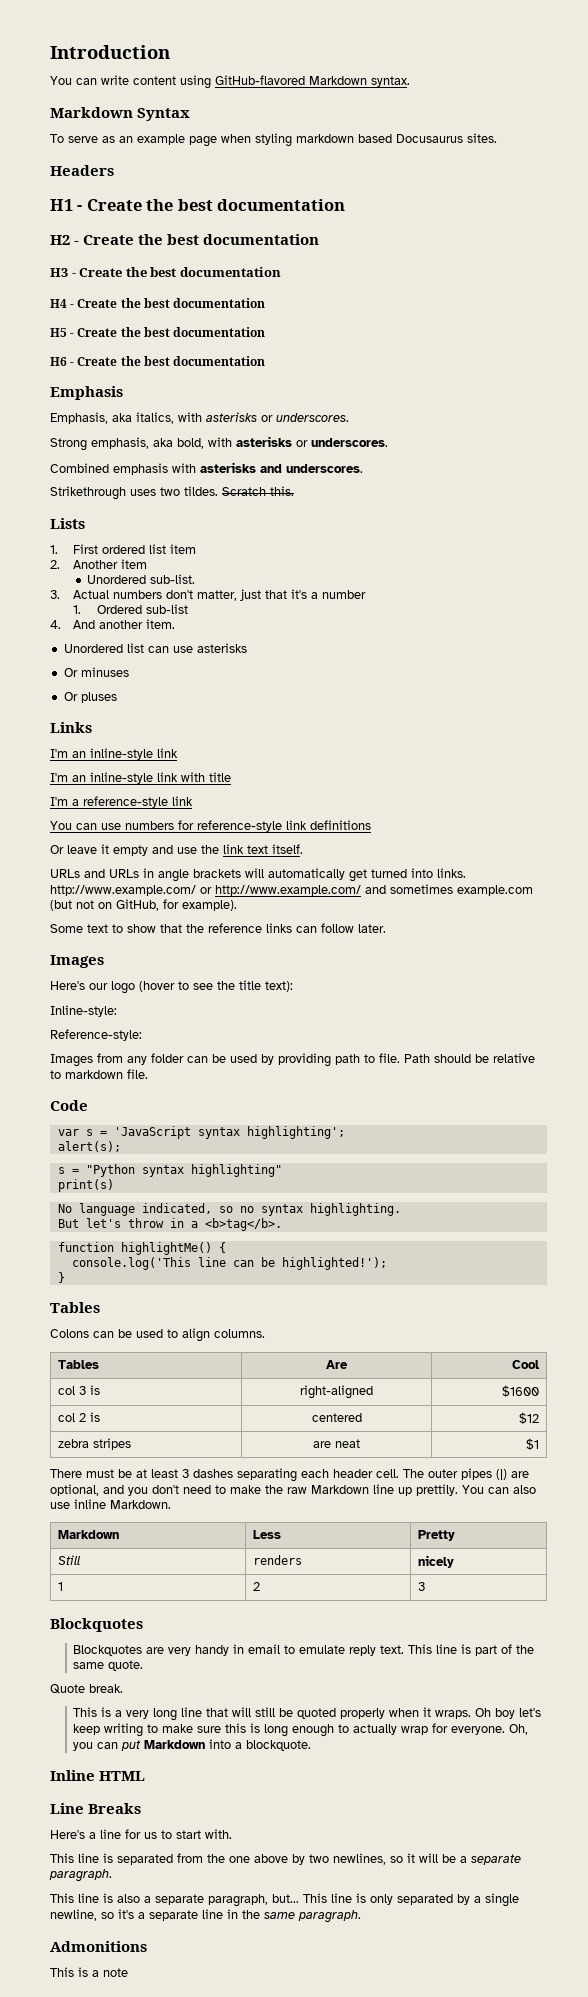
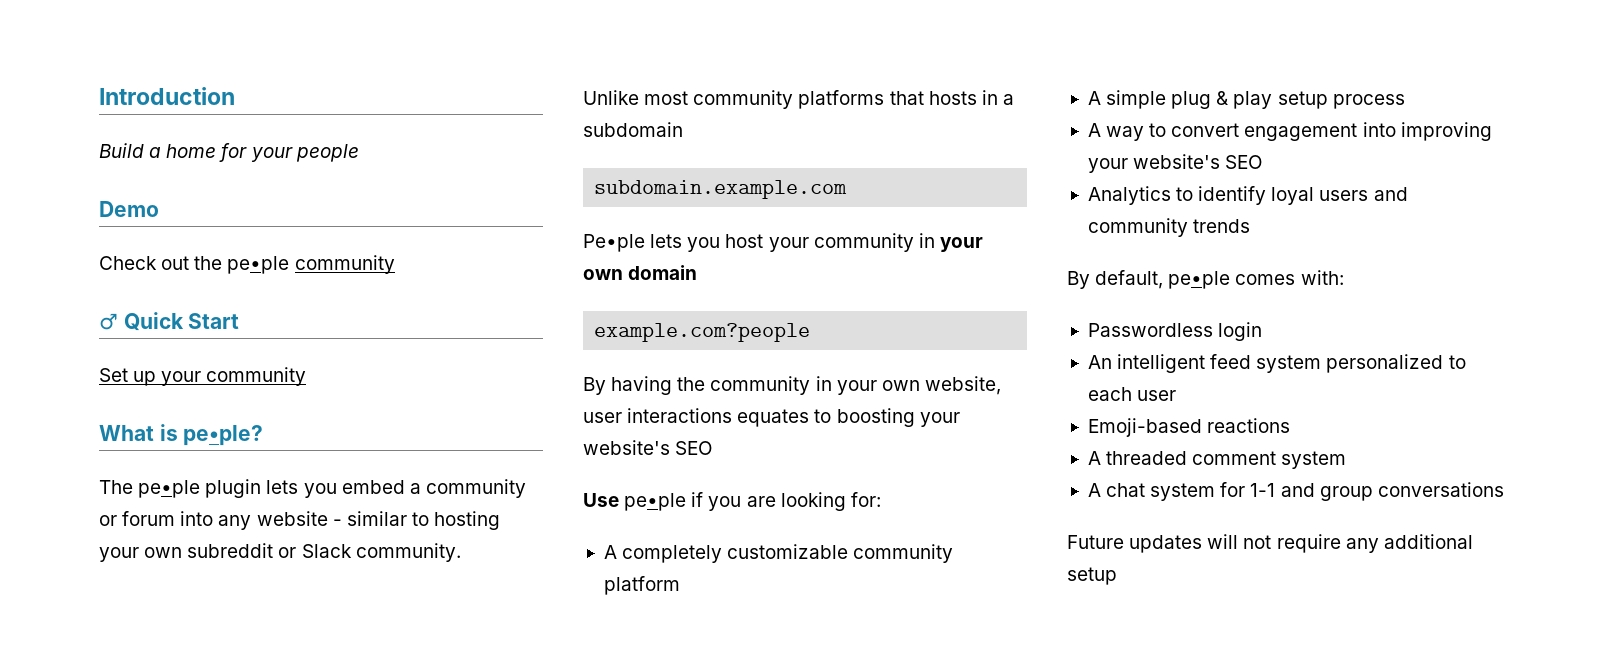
- You can write content using GitHub-flavored Markdown syntax.
- Markdown Syntax
- To serve as an example page when styling markdown based Docusaurus sites.
- Headers
- H1 - Create the best documentation
- H2 - Create the best documentation
- H3 - Create the best documentation
- H4 - Create the best documentation
- H5 - Create the best documentation
- H6 - Create the best documentation
- Emphasis
- Emphasis, aka italics, with asterisks or underscores.
- Strong emphasis, aka bold, with asterisks or underscores.
- Combined emphasis with asterisks and underscores.
- Strikethrough uses two tildes. Scratch this.
- Lists
- 1. First ordered list item
- 2. Another item
- Unordered sub-list.
- 3. Actual numbers don't matter, just that it's a number
- 1. Ordered sub-list
- 4. And another item.
- Unordered list can use asterisks
- Or minuses
- Or pluses
- Links
- I'm an inline-style link
- I'm an inline-style link with title
- I'm a reference-style link
- You can use numbers for reference-style link definitions
- Or leave it empty and use the link text itself.
- URLs and URLs in angle brackets will automatically get turned into links. http://www.example.com/ or http://www.example.com/ and sometimes example.com (but not on GitHub, for example).
- Some text to show that the reference links can follow later.
- Images
- Here's our logo (hover to see the title text):
- Inline-style:
- Reference-style:
- Images from any folder can be used by providing path to file. Path should be relative to markdown file.
- Code
- var s = 'JavaScript syntax highlighting';
- alert(s);
- s = "Python syntax highlighting"
- print(s)
- No language indicated, so no syntax highlighting.
- But let's throw in a <b>tag</b>.
- function highlightMe() {
- console.log('This line can be highlighted!');
- }
- Tables
- Colons can be used to align columns.
- Tables | Are | Cool
- col 3 is | right-aligned | $1600
- col 2 is | centered | $12
- zebra stripes | are neat | $1
- There must be at least 3 dashes separating each header cell. The outer pipes (|) are optional, and you don't need to make the raw Markdown line up prettily. You can also use inline Markdown.
- Markdown | Less | Pretty
- Still | renders | nicely
- 1 | 2 | 3
- Blockquotes
- Blockquotes are very handy in email to emulate reply text. This line is part of the same quote.
- Quote break.
- This is a very long line that will still be quoted properly when it wraps. Oh boy let's keep writing to make sure this is long enough to actually wrap for everyone. Oh, you can put Markdown into a blockquote.
- Inline HTML
- Line Breaks
- Here's a line for us to start with.
- This line is separated from the one above by two newlines, so it will be a separate paragraph.
- This line is also a separate paragraph, but... This line is only separated by a single newline, so it's a separate line in the same paragraph.
- Admonitions
- This is a note
+ Build a home for your people
+ Demo
+ Check out the pe•ple community
+ ♂ Quick Start
+ Set up your community
+ What is pe•ple?
+ The pe•ple plugin lets you embed a community or forum into any website - similar to hosting your own subreddit or Slack community.
+ Unlike most community platforms that hosts in a subdomain
+ subdomain.example.com
+ Pe•ple lets you host your community in your own domain
+ example.com?people
+ By having the community in your own website, user interactions equates to boosting your website's SEO
+ Use pe•ple if you are looking for:
+ A completely customizable community platform
+ A simple plug & play setup process
+ A way to convert engagement into improving your website's SEO
+ Analytics to identify loyal users and community trends
+ By default, pe•ple comes with:
+ Passwordless login
+ An intelligent feed system personalized to each user
+ Emoji-based reactions
+ A threaded comment system
+ A chat system for 1-1 and group conversations
+ Future updates will not require any additional setup

